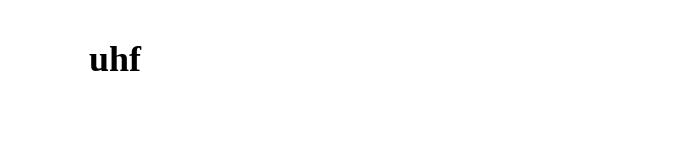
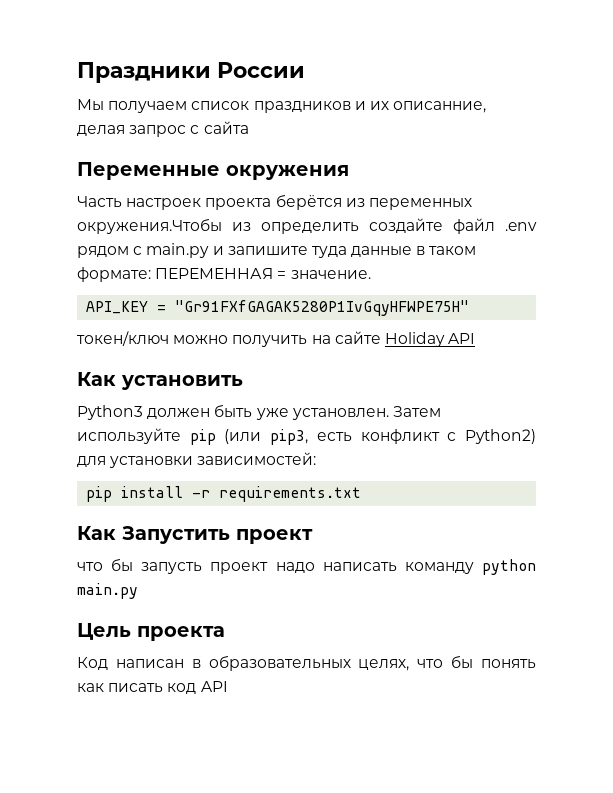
- uhf
+ Праздники России
+ Мы получаем список праздников и их описанние, делая запрос с сайта
+ Переменные окружения
+ Часть настроек проекта берётся из переменных окружения.Чтобы из определить создайте файл .env рядом с main.py и запишите туда данные в таком формате: ПЕРЕМЕННАЯ = значение.
+ API_KEY = "Gr91FXfGAGAK5280P1IvGqyHFWPE75H"
+ токен/ключ можно получить на сайте Holiday API
+ Как установить
+ Python3 должен быть уже установлен. Затем используйте pip (или pip3, есть конфликт с Python2) для установки зависимостей:
+ pip install -r requirements.txt
+ Как Запустить проект
+ что бы запусть проект надо написать команду python main.py
+ Цель проекта
+ Код написан в образовательных целях, что бы понять как писать код API

